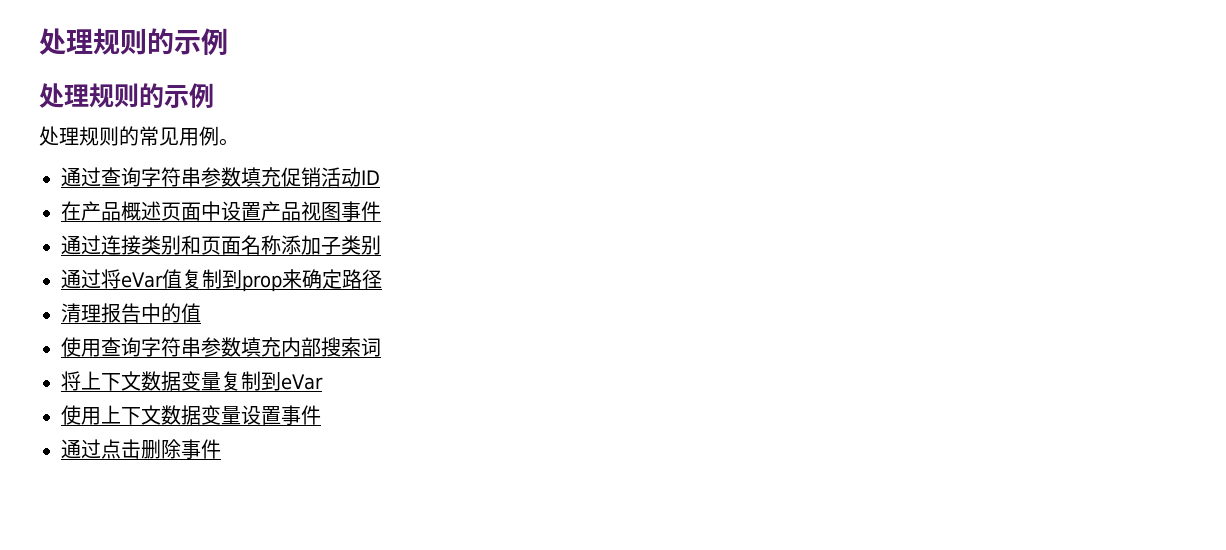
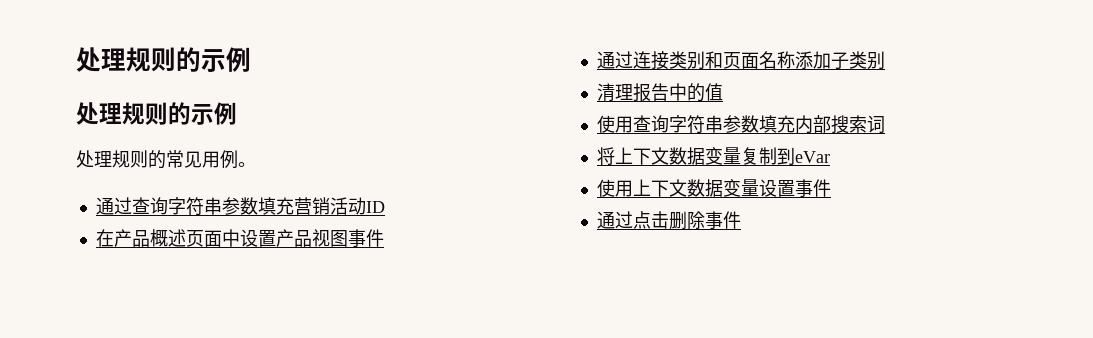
- 通过查询字符串参数填充促销活动ID
+ 通过查询字符串参数填充营销活动ID
- 通过将eVar值复制到prop来确定路径

